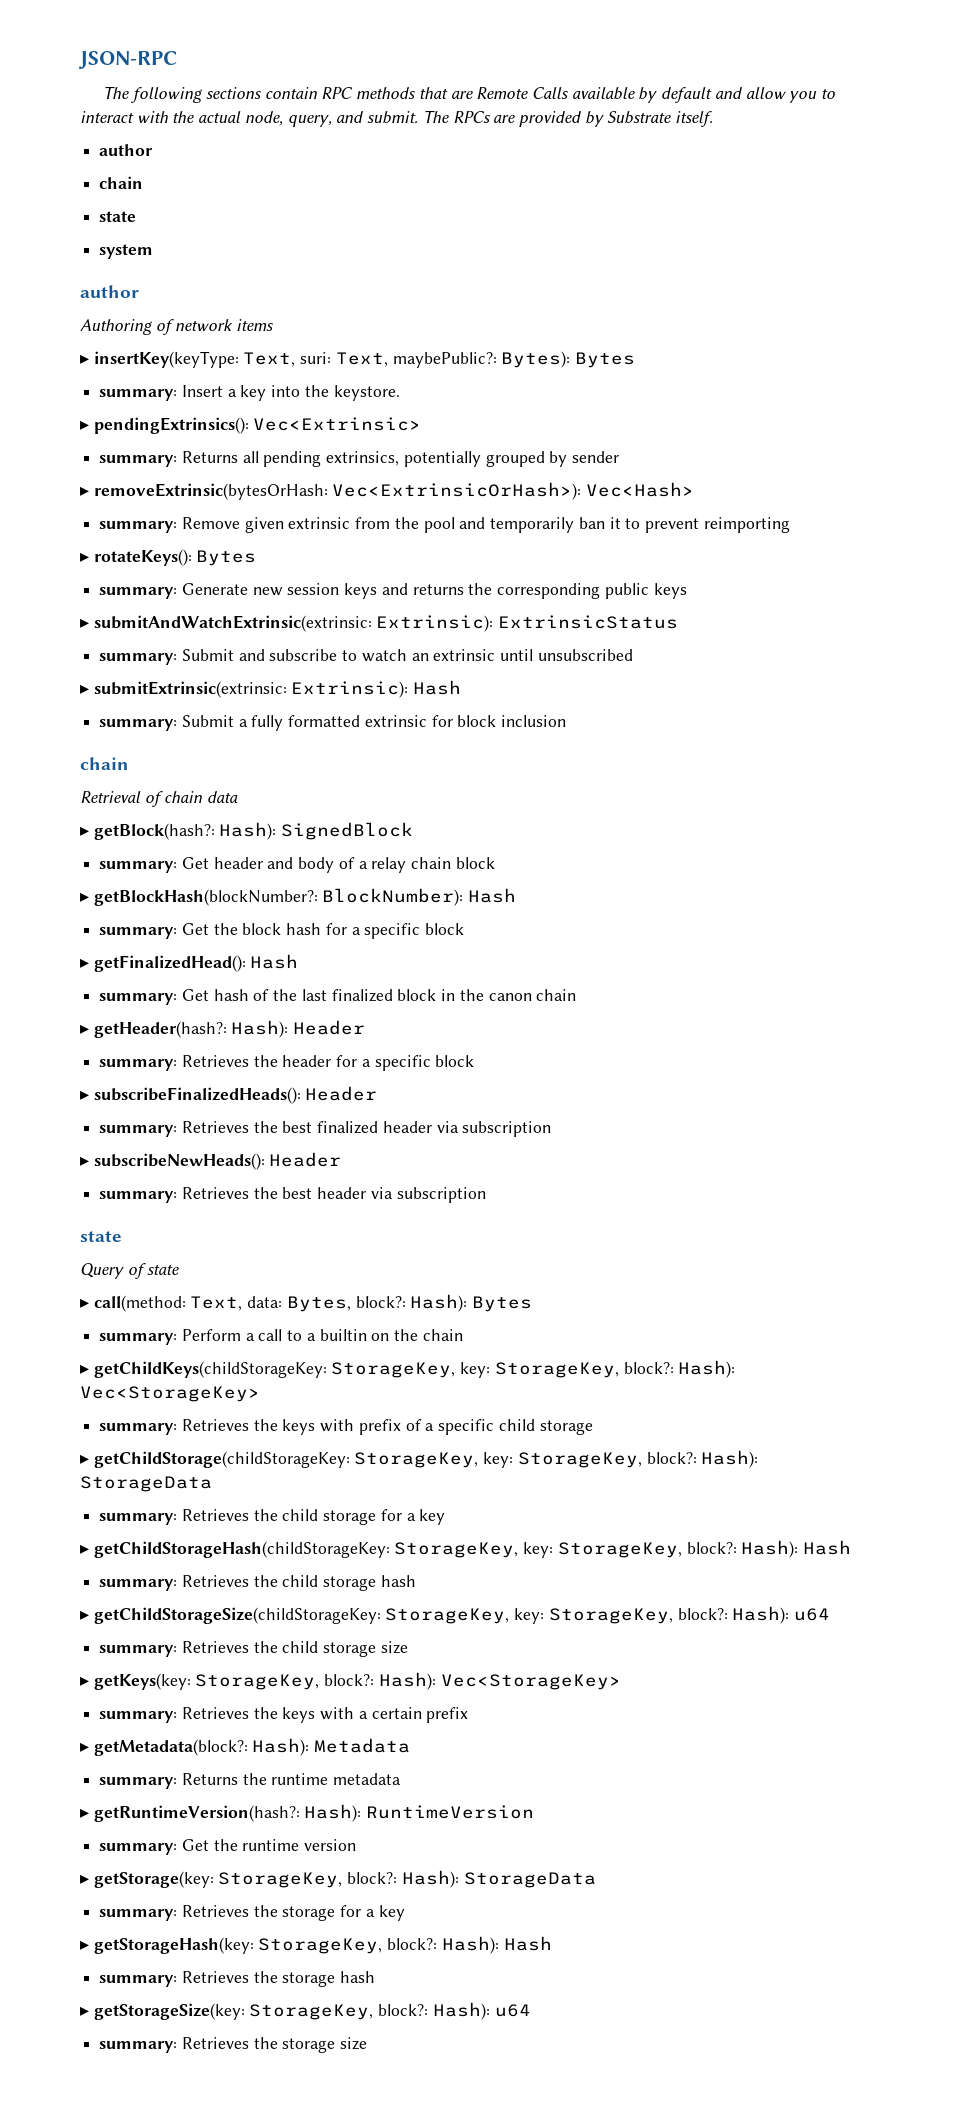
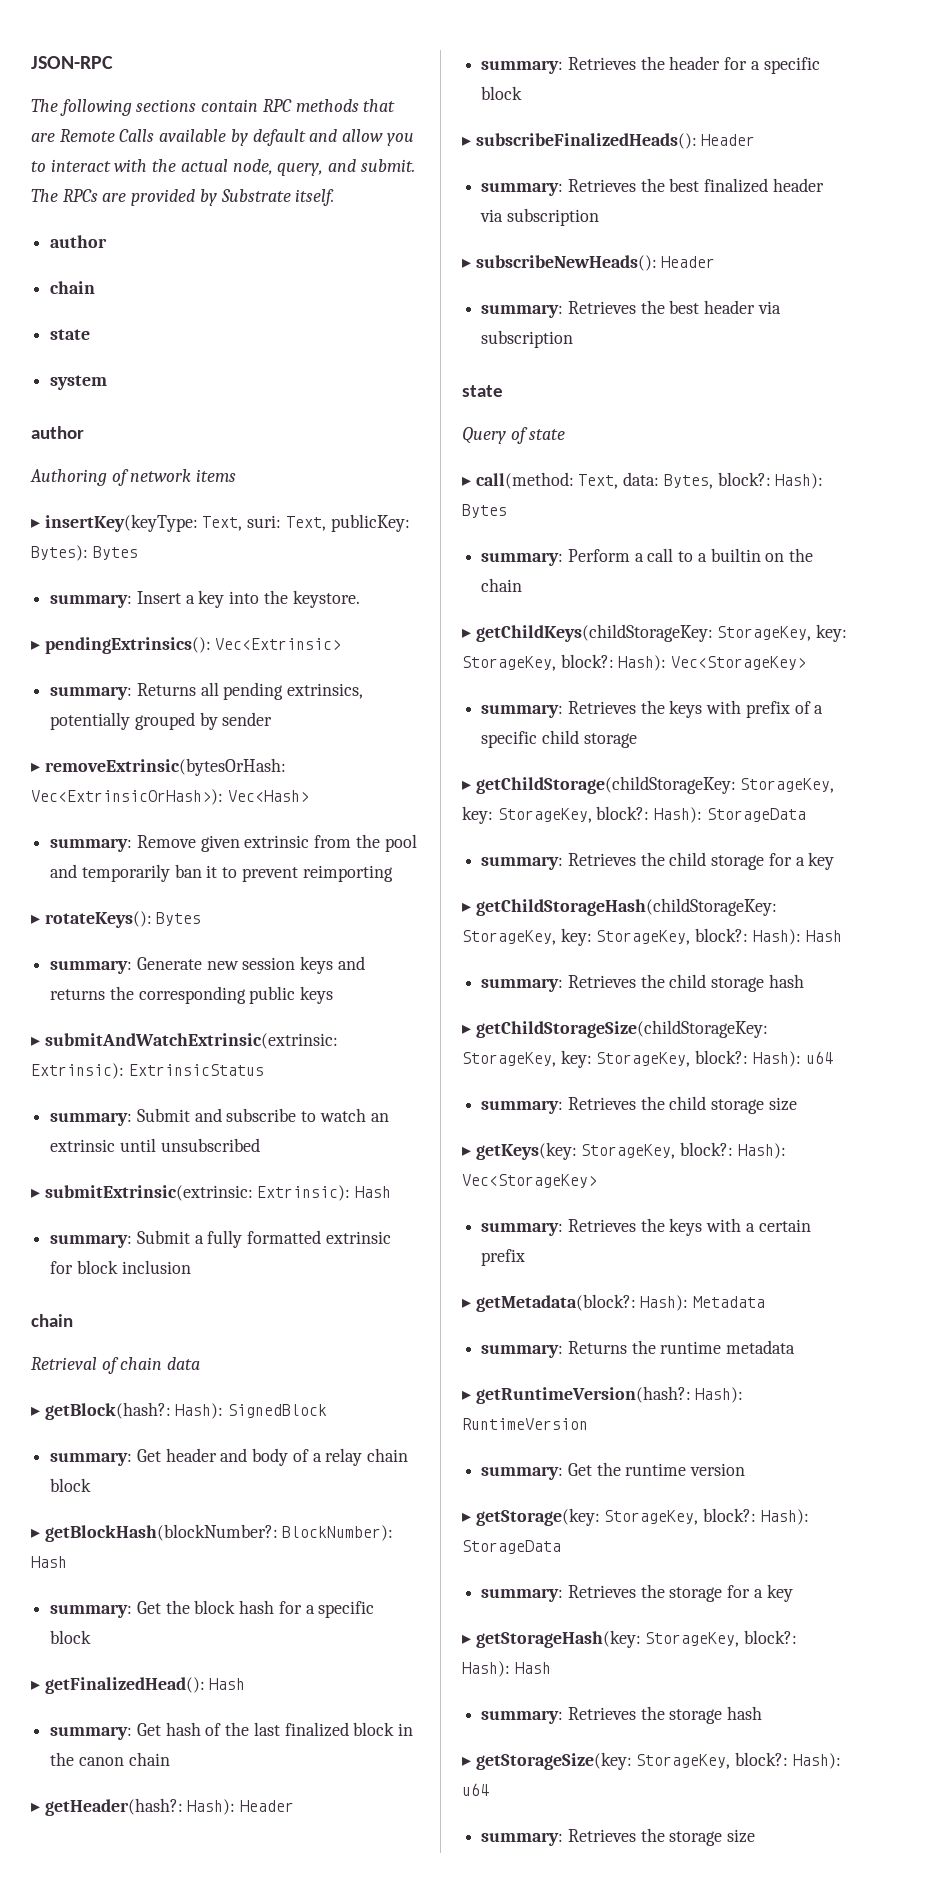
- ▸ insertKey(keyType: Text, suri: Text, maybePublic?: Bytes): Bytes
+ ▸ insertKey(keyType: Text, suri: Text, publicKey: Bytes): Bytes

